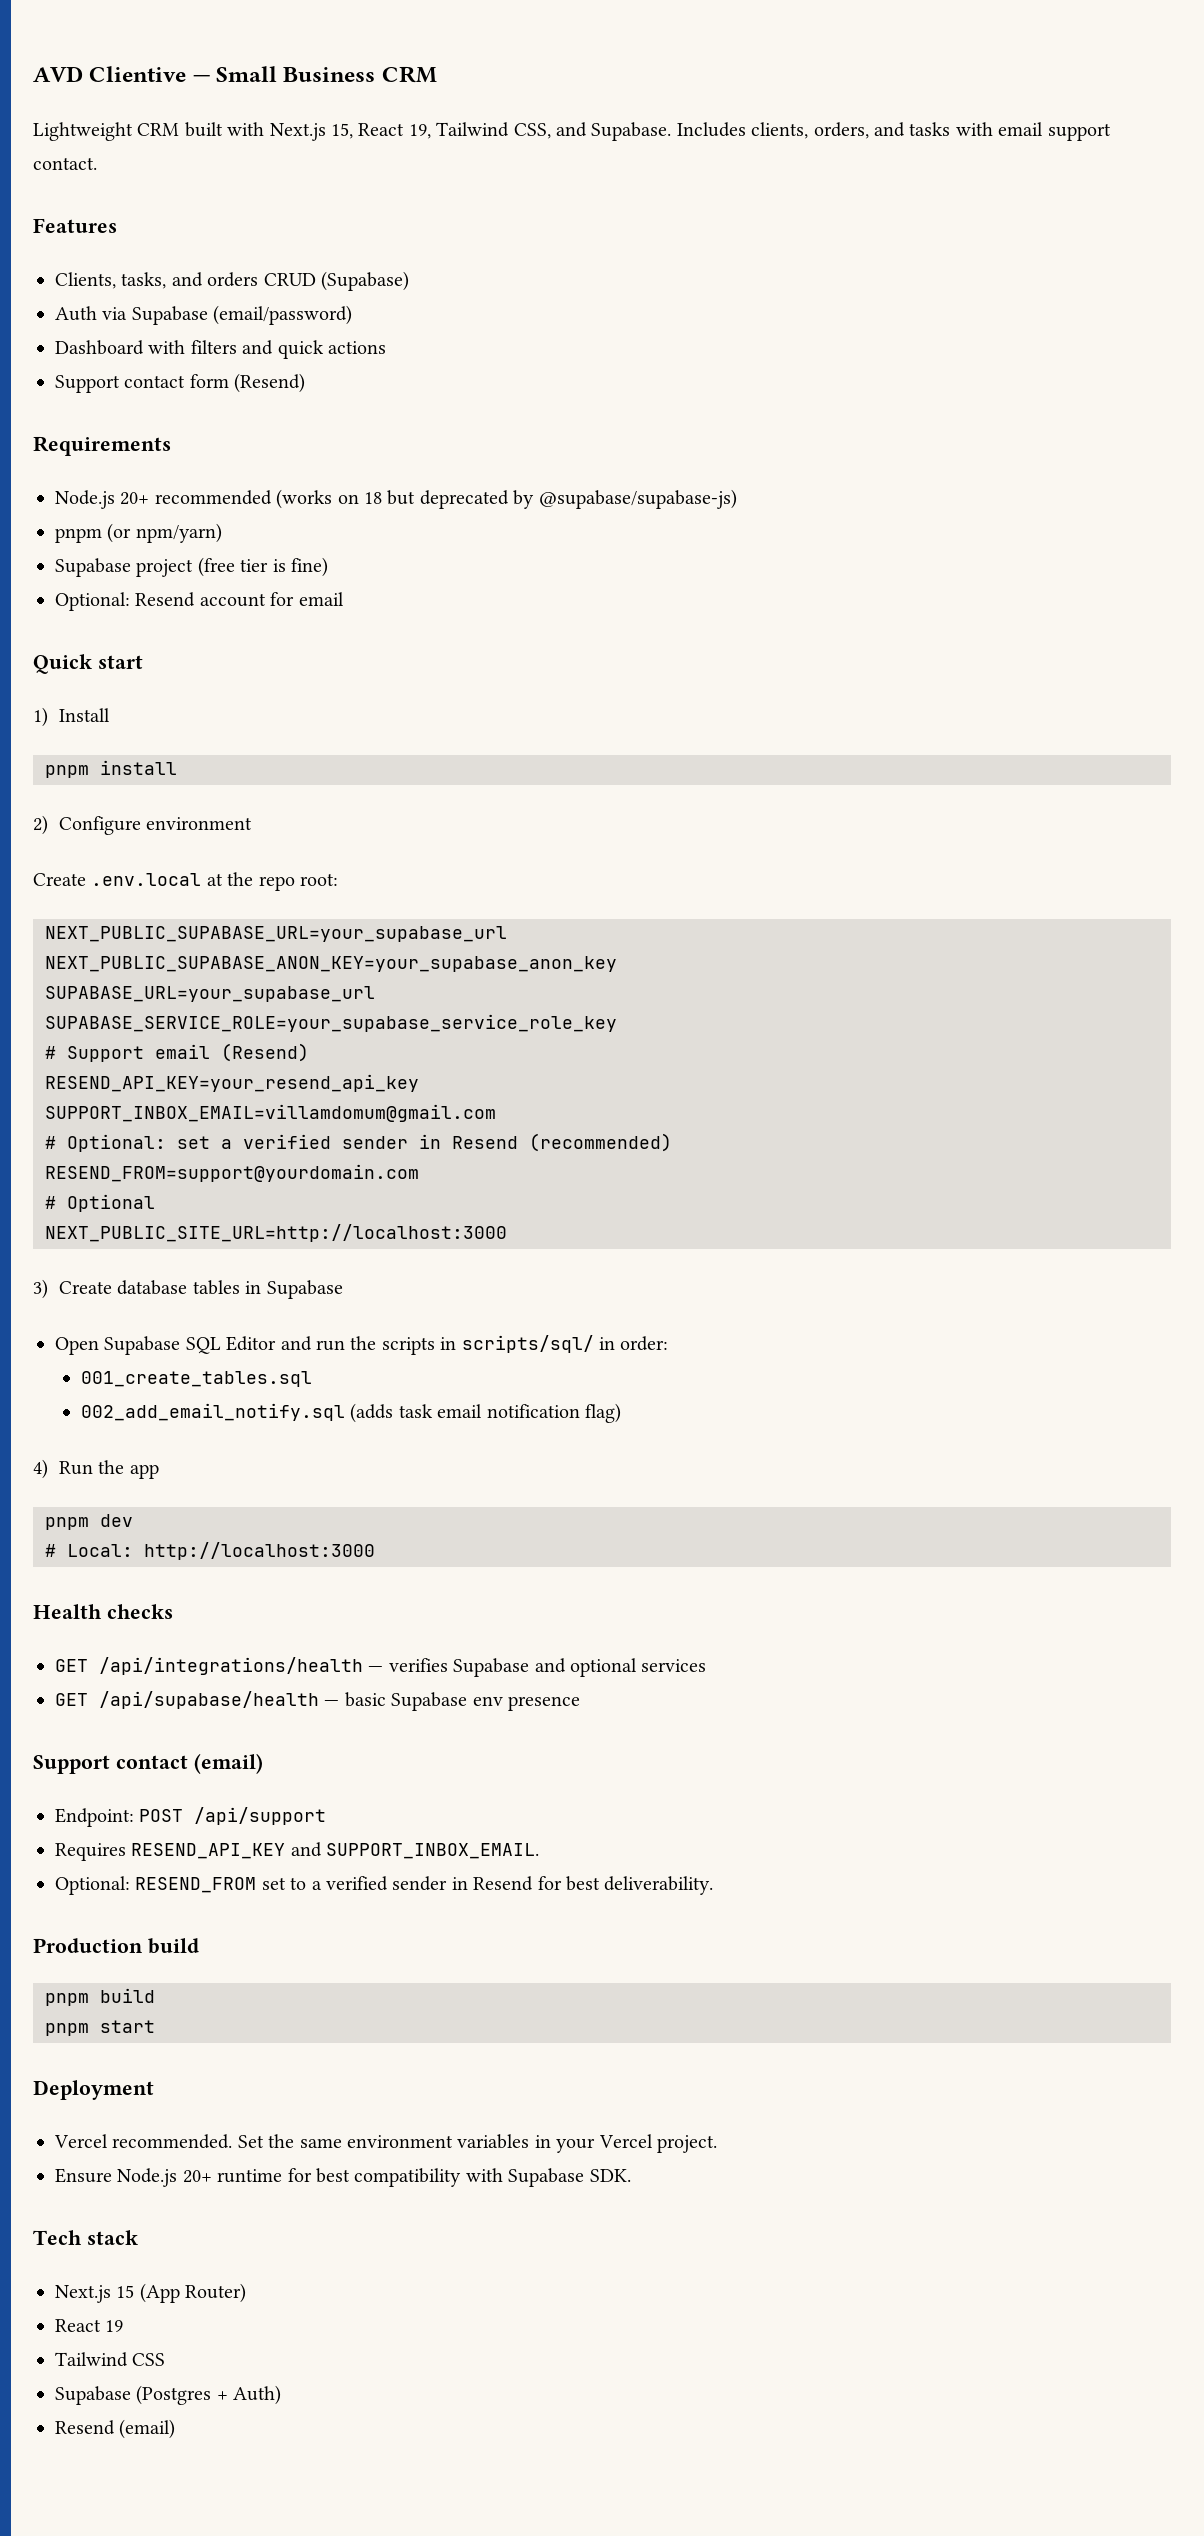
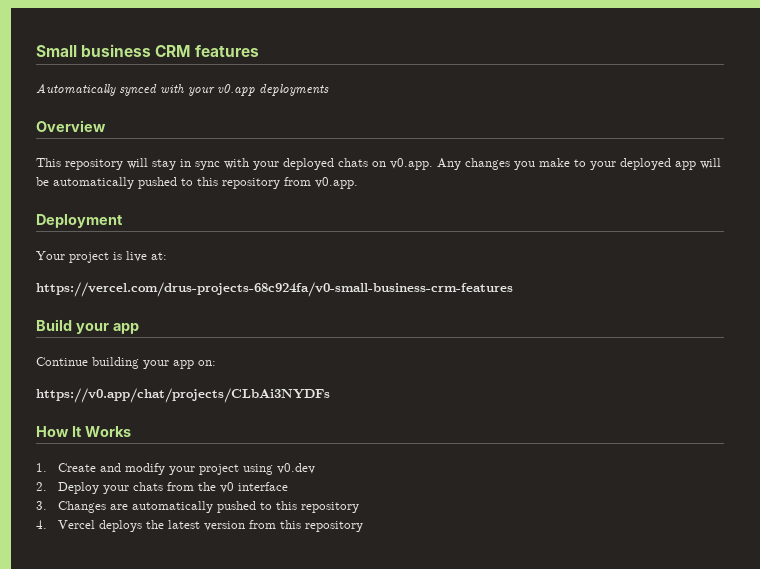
- AVD Clientive — Small Business CRM
- Lightweight CRM built with Next.js 15, React 19, Tailwind CSS, and Supabase. Includes clients, orders, and tasks with email support contact.
- Features
- Clients, tasks, and orders CRUD (Supabase)
- Auth via Supabase (email/password)
- Dashboard with filters and quick actions
- Support contact form (Resend)
- Requirements
- Node.js 20+ recommended (works on 18 but deprecated by @supabase/supabase-js)
- pnpm (or npm/yarn)
- Supabase project (free tier is fine)
- Optional: Resend account for email
- Quick start
- 1) Install
- pnpm install
- 2) Configure environment
- Create .env.local at the repo root:
- NEXT_PUBLIC_SUPABASE_URL=your_supabase_url
- NEXT_PUBLIC_SUPABASE_ANON_KEY=your_supabase_anon_key
- SUPABASE_URL=your_supabase_url
- SUPABASE_SERVICE_ROLE=your_supabase_service_role_key
- # Support email (Resend)
- RESEND_API_KEY=your_resend_api_key
- SUPPORT_INBOX_EMAIL=villamdomum@gmail.com
- # Optional: set a verified sender in Resend (recommended)
- RESEND_FROM=support@yourdomain.com
- # Optional
- NEXT_PUBLIC_SITE_URL=http://localhost:3000
- 3) Create database tables in Supabase
- Open Supabase SQL Editor and run the scripts in scripts/sql/ in order:
- 001_create_tables.sql
- 002_add_email_notify.sql (adds task email notification flag)
- 4) Run the app
- pnpm dev
- # Local: http://localhost:3000
- Health checks
- GET /api/integrations/health — verifies Supabase and optional services
- GET /api/supabase/health — basic Supabase env presence
- Support contact (email)
- Endpoint: POST /api/support
- Requires RESEND_API_KEY and SUPPORT_INBOX_EMAIL.
- Optional: RESEND_FROM set to a verified sender in Resend for best deliverability.
- Production build
- pnpm build
- pnpm start
+ Small business CRM features
+ Automatically synced with your v0.app deployments
+ Overview
+ This repository will stay in sync with your deployed chats on v0.app. Any changes you make to your deployed app will be automatically pushed to this repository from v0.app.
  Deployment
- Vercel recommended. Set the same environment variables in your Vercel project.
- Ensure Node.js 20+ runtime for best compatibility with Supabase SDK.
- Tech stack
- Next.js 15 (App Router)
- React 19
- Tailwind CSS
- Supabase (Postgres + Auth)
- Resend (email)
+ Your project is live at:
+ https://vercel.com/drus-projects-68c924fa/v0-small-business-crm-features
+ Build your app
+ Continue building your app on:
+ https://v0.app/chat/projects/CLbAi3NYDFs
+ How It Works
+ 1. Create and modify your project using v0.dev
+ 2. Deploy your chats from the v0 interface
+ 3. Changes are automatically pushed to this repository
+ 4. Vercel deploys the latest version from this repository

